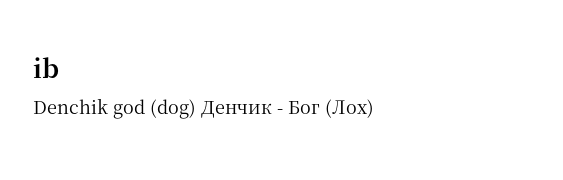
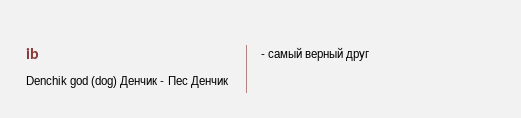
- Denchik god (dog) Денчик - Бог (Лох)
+ Denchik god (dog) Денчик - Пес Денчик - самый верный друг

